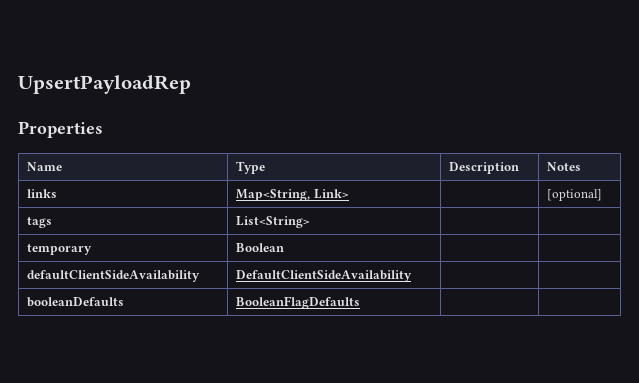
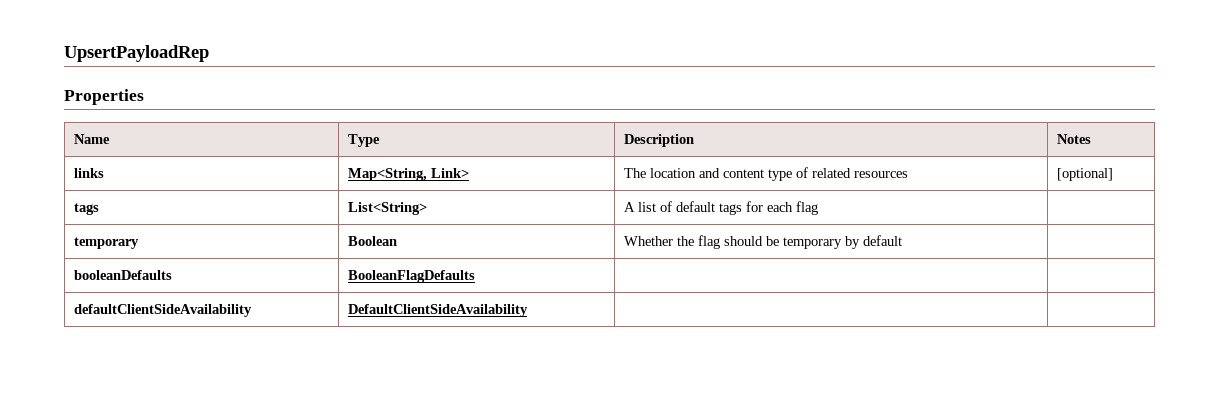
- links | Map<String, Link> | | [optional]
- tags | List<String> | |
- temporary | Boolean | |
+ links | Map<String, Link> | The location and content type of related resources | [optional]
+ tags | List<String> | A list of default tags for each flag |
+ temporary | Boolean | Whether the flag should be temporary by default |
+ booleanDefaults | BooleanFlagDefaults | |
- booleanDefaults | BooleanFlagDefaults | |

